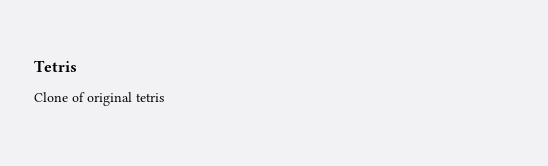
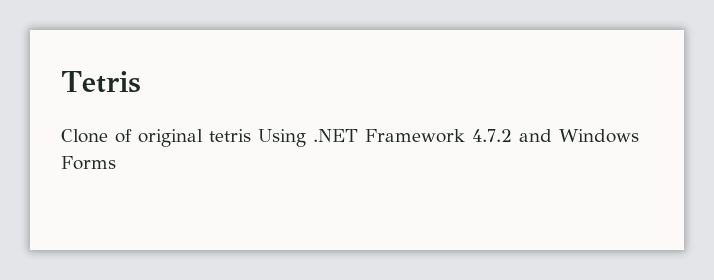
- Clone of original tetris
+ Clone of original tetris Using .NET Framework 4.7.2 and Windows Forms

